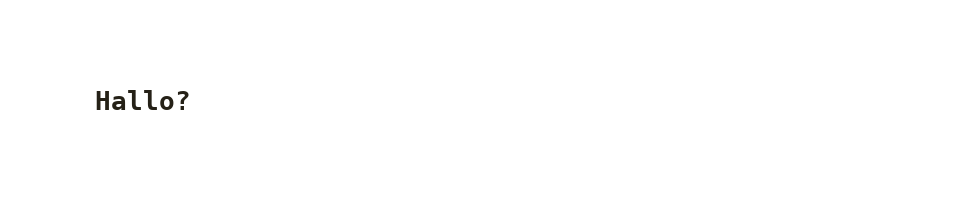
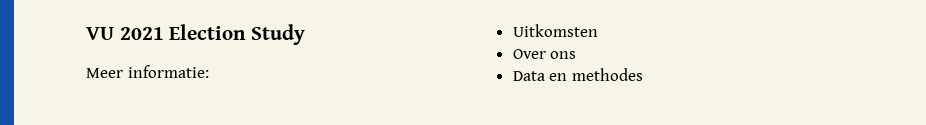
- Hallo?
+ VU 2021 Election Study
+ Meer informatie:
+ Uitkomsten
+ Over ons
+ Data en methodes

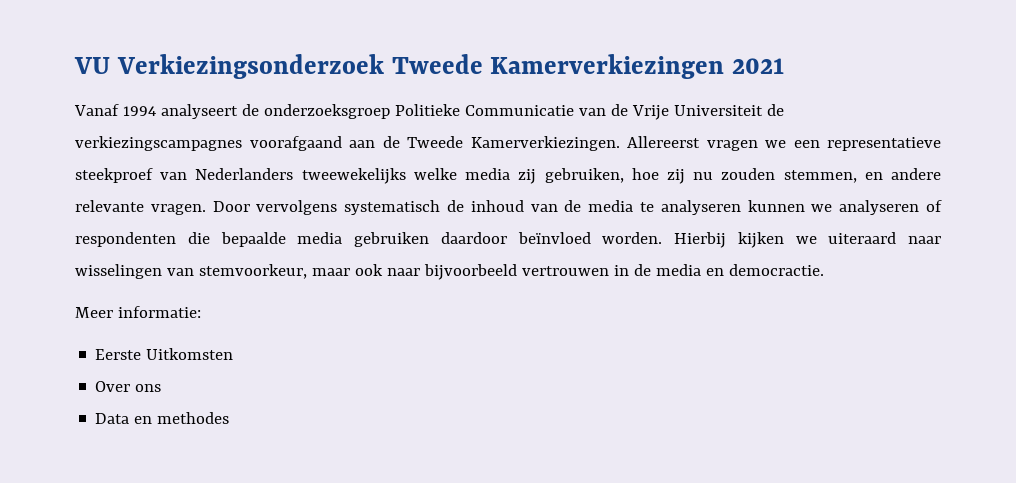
- VU 2021 Election Study
+ VU Verkiezingsonderzoek Tweede Kamerverkiezingen 2021
+ Vanaf 1994 analyseert de onderzoeksgroep Politieke Communicatie van de Vrije Universiteit de verkiezingscampagnes voorafgaand aan de Tweede Kamerverkiezingen. Allereerst vragen we een representatieve steekproef van Nederlanders tweewekelijks welke media zij gebruiken, hoe zij nu zouden stemmen, en andere relevante vragen. Door vervolgens systematisch de inhoud van de media te analyseren kunnen we analyseren of respondenten die bepaalde media gebruiken daardoor beïnvloed worden. Hierbij kijken we uiteraard naar wisselingen van stemvoorkeur, maar ook naar bijvoorbeeld vertrouwen in de media en democractie.
- Uitkomsten
+ Eerste Uitkomsten

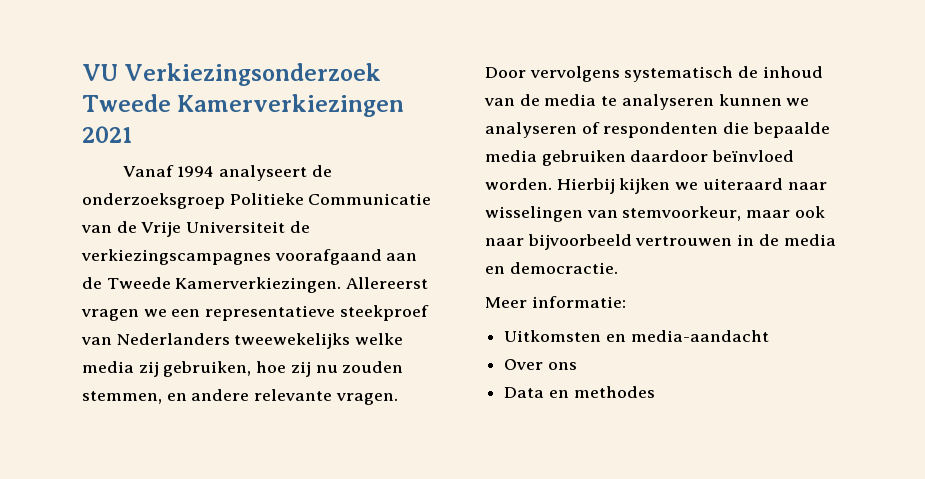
- Eerste Uitkomsten
+ Uitkomsten en media-aandacht

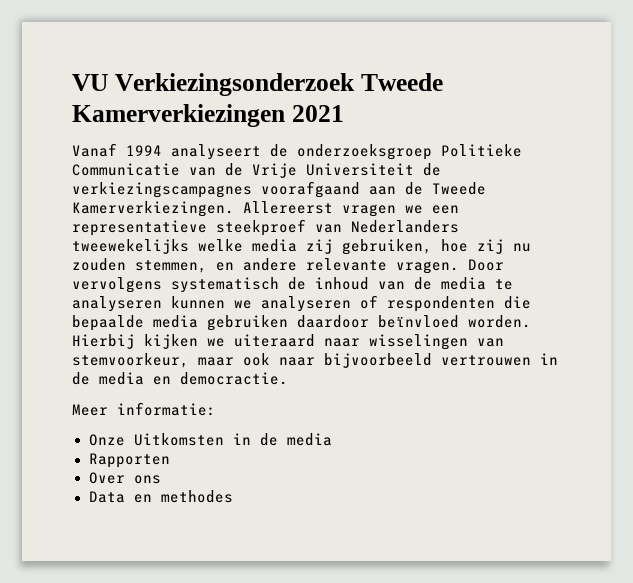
- Uitkomsten en media-aandacht
+ Onze Uitkomsten in de media
+ Rapporten

